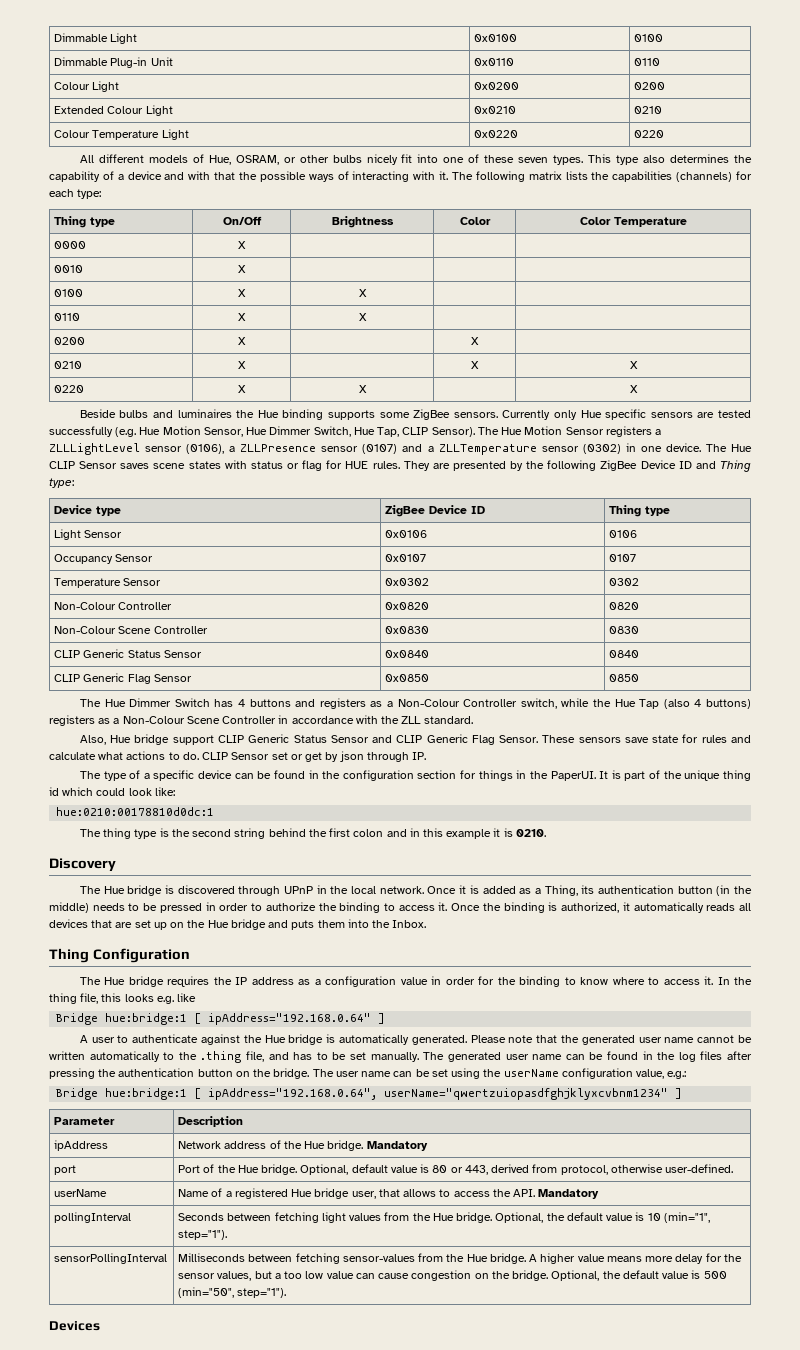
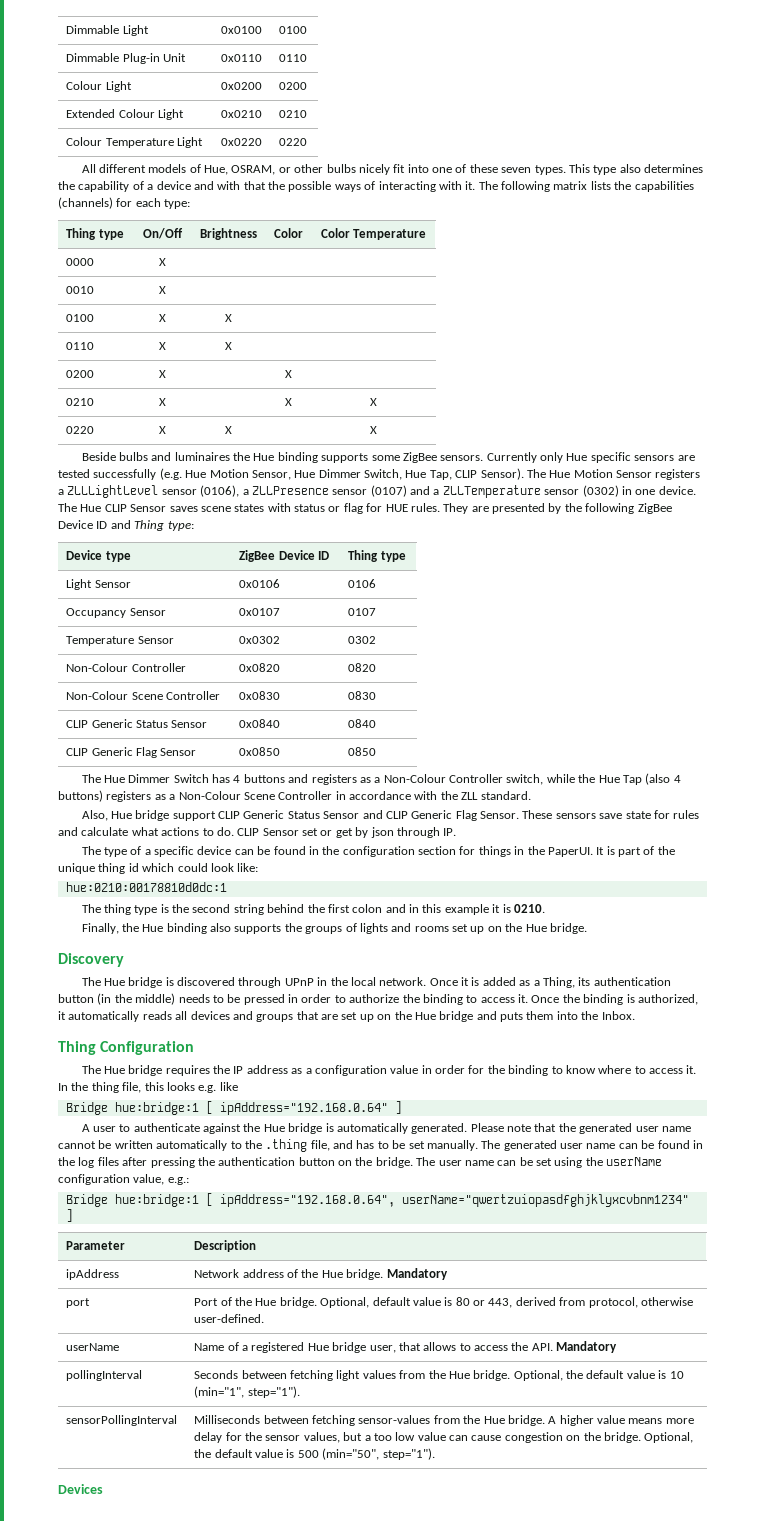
+ Finally, the Hue binding also supports the groups of lights and rooms set up on the Hue bridge.
- Once the binding is authorized, it automatically reads all devices that are set up on the Hue bridge and puts them into the Inbox.
+ Once the binding is authorized, it automatically reads all devices and groups that are set up on the Hue bridge and puts them into the Inbox.

